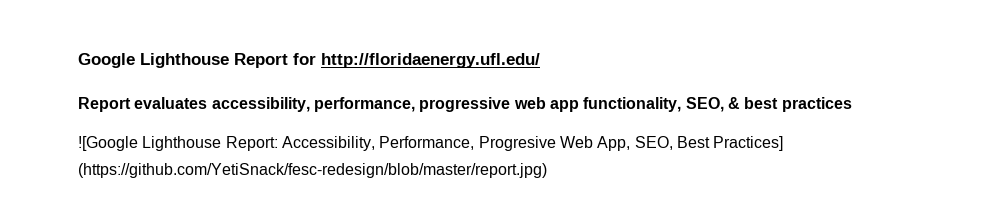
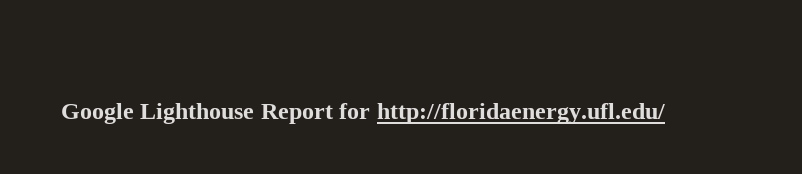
- Report evaluates accessibility, performance, progressive web app functionality, SEO, & best practices
- ![Google Lighthouse Report: Accessibility, Performance, Progresive Web App, SEO, Best Practices] (https://github.com/YetiSnack/fesc-redesign/blob/master/report.jpg)

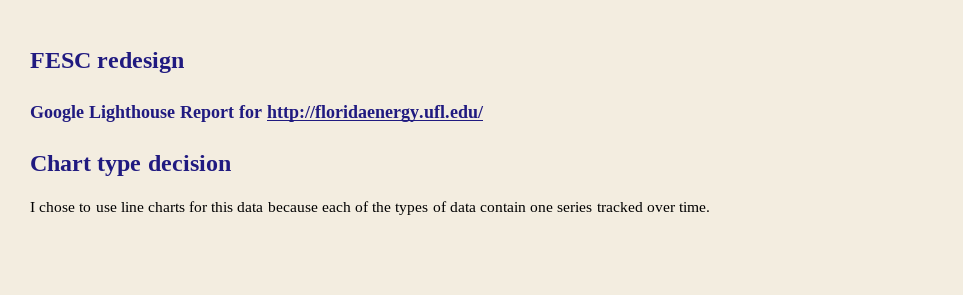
+ FESC redesign
+ Chart type decision
+ I chose to use line charts for this data because each of the types of data contain one series tracked over time.

